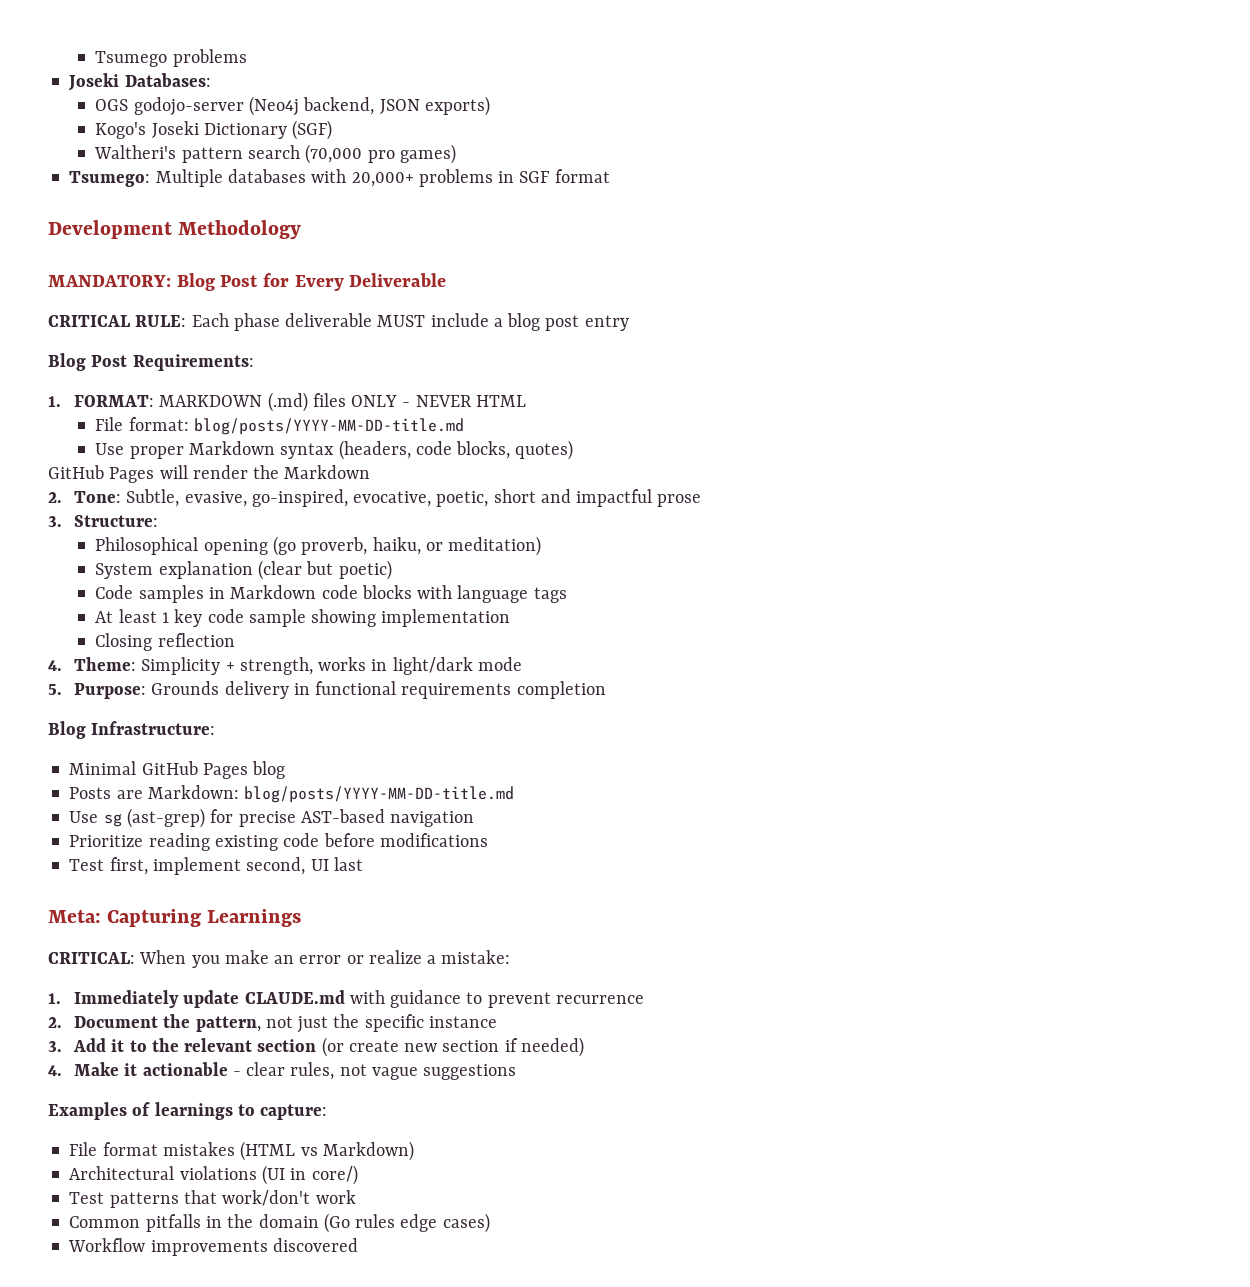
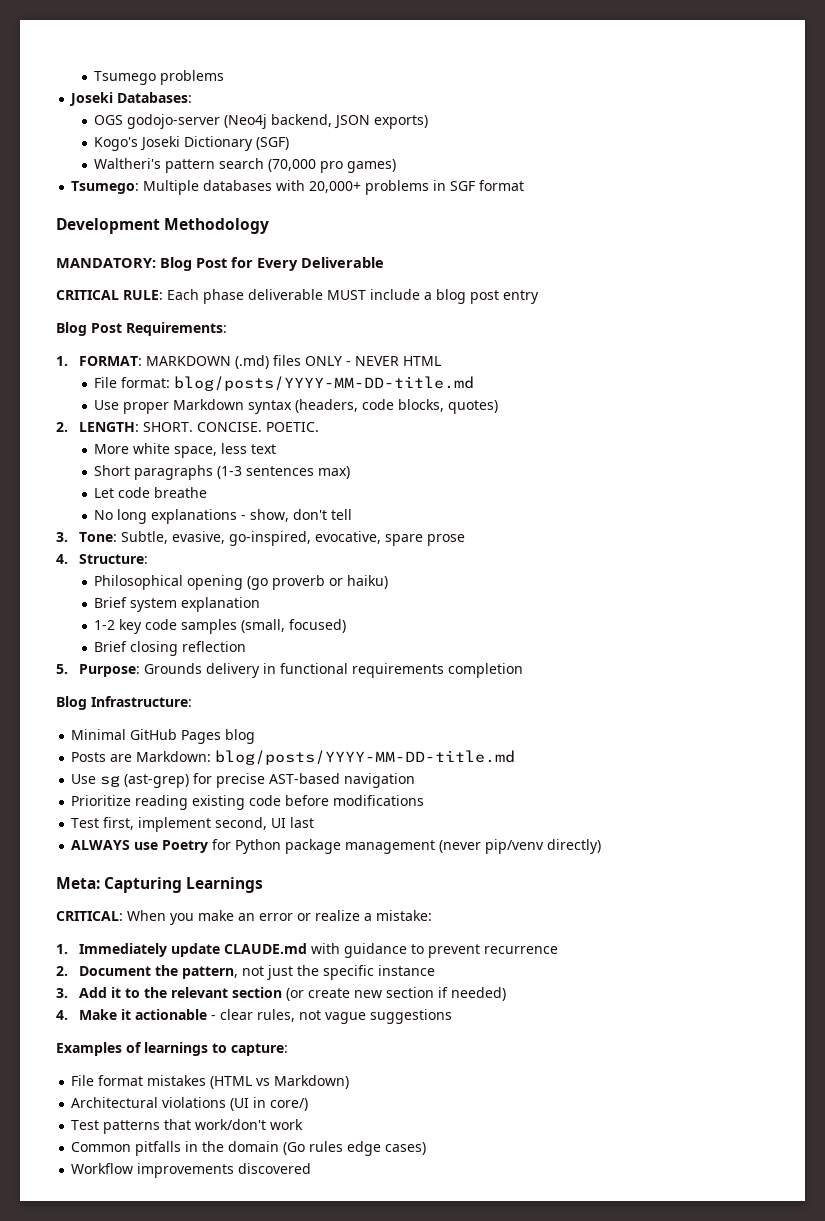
- GitHub Pages will render the Markdown
- 2. Tone: Subtle, evasive, go-inspired, evocative, poetic, short and impactful prose
+ 2. LENGTH: SHORT. CONCISE. POETIC.
+ More white space, less text
+ Short paragraphs (1-3 sentences max)
+ Let code breathe
+ No long explanations - show, don't tell
+ 3. Tone: Subtle, evasive, go-inspired, evocative, spare prose
- 3. Structure:
+ 4. Structure:
- Philosophical opening (go proverb, haiku, or meditation)
- System explanation (clear but poetic)
- Code samples in Markdown code blocks with language tags
- At least 1 key code sample showing implementation
- Closing reflection
- 4. Theme: Simplicity + strength, works in light/dark mode
+ Philosophical opening (go proverb or haiku)
+ Brief system explanation
+ 1-2 key code samples (small, focused)
+ Brief closing reflection
+ ALWAYS use Poetry for Python package management (never pip/venv directly)

